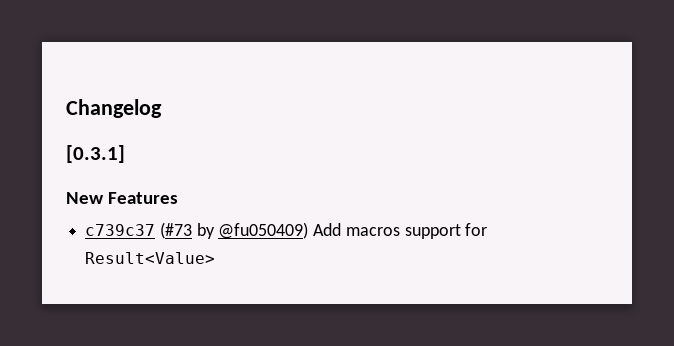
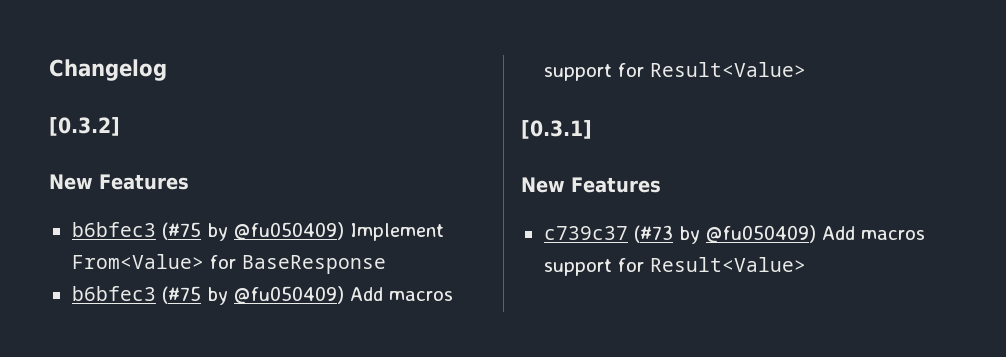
+ [0.3.2]
+ New Features
+ b6bfec3 (#75 by @fu050409) Implement From<Value> for BaseResponse
+ b6bfec3 (#75 by @fu050409) Add macros support for Result<Value>

